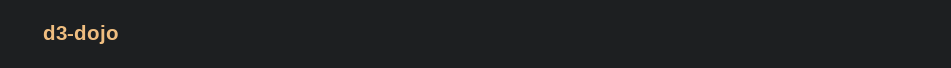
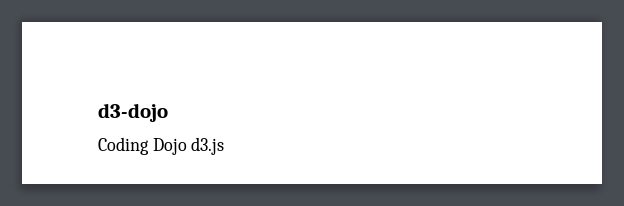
+ Coding Dojo d3.js

